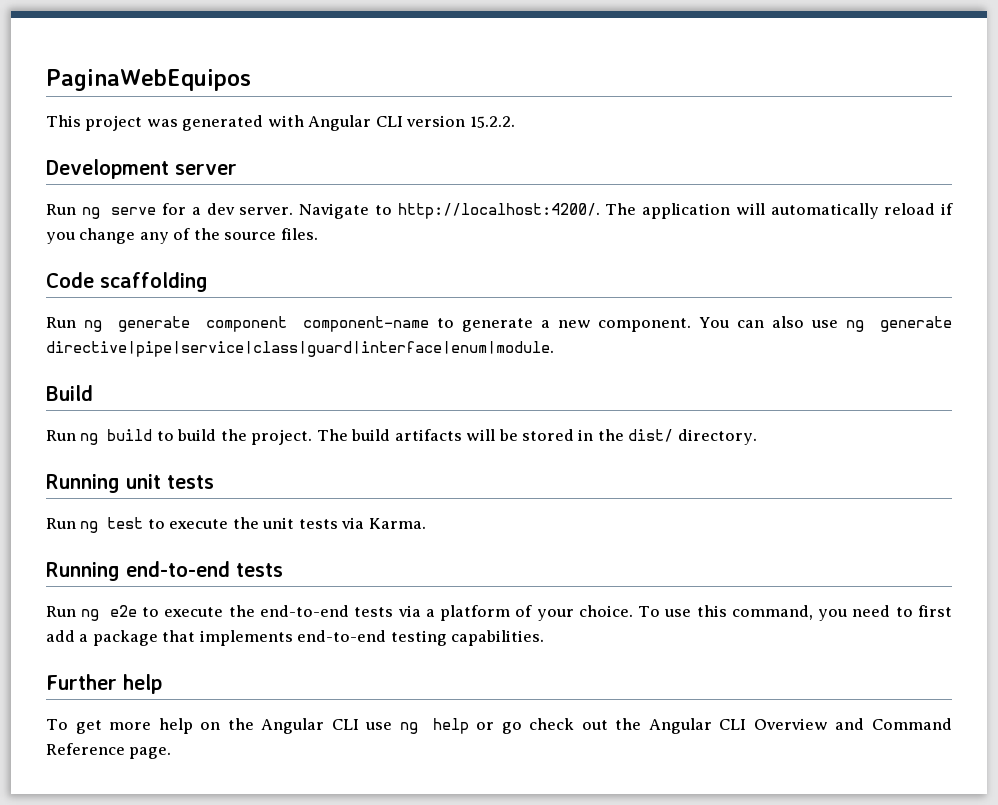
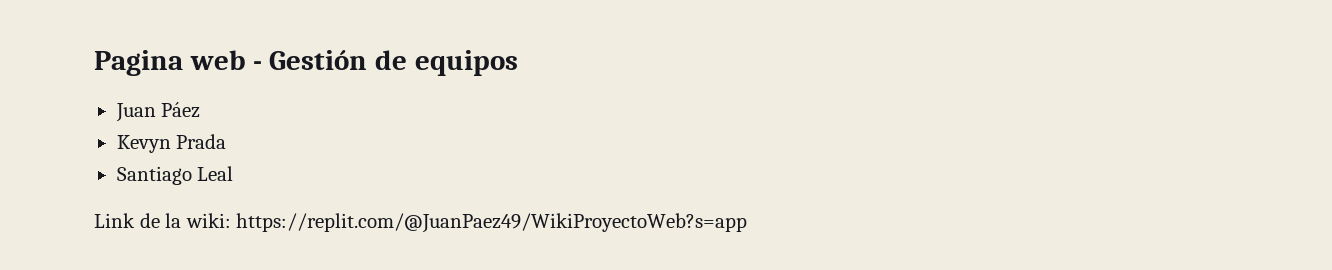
- PaginaWebEquipos
- This project was generated with Angular CLI version 15.2.2.
- Development server
- Run ng serve for a dev server. Navigate to http://localhost:4200/. The application will automatically reload if you change any of the source files.
- Code scaffolding
- Run ng generate component component-name to generate a new component. You can also use ng generate directive|pipe|service|class|guard|interface|enum|module.
- Build
- Run ng build to build the project. The build artifacts will be stored in the dist/ directory.
- Running unit tests
- Run ng test to execute the unit tests via Karma.
- Running end-to-end tests
- Run ng e2e to execute the end-to-end tests via a platform of your choice. To use this command, you need to first add a package that implements end-to-end testing capabilities.
- Further help
- To get more help on the Angular CLI use ng help or go check out the Angular CLI Overview and Command Reference page.
+ Pagina web - Gestión de equipos
+ Juan Páez
+ Kevyn Prada
+ Santiago Leal
+ Link de la wiki: https://replit.com/@JuanPaez49/WikiProyectoWeb?s=app

